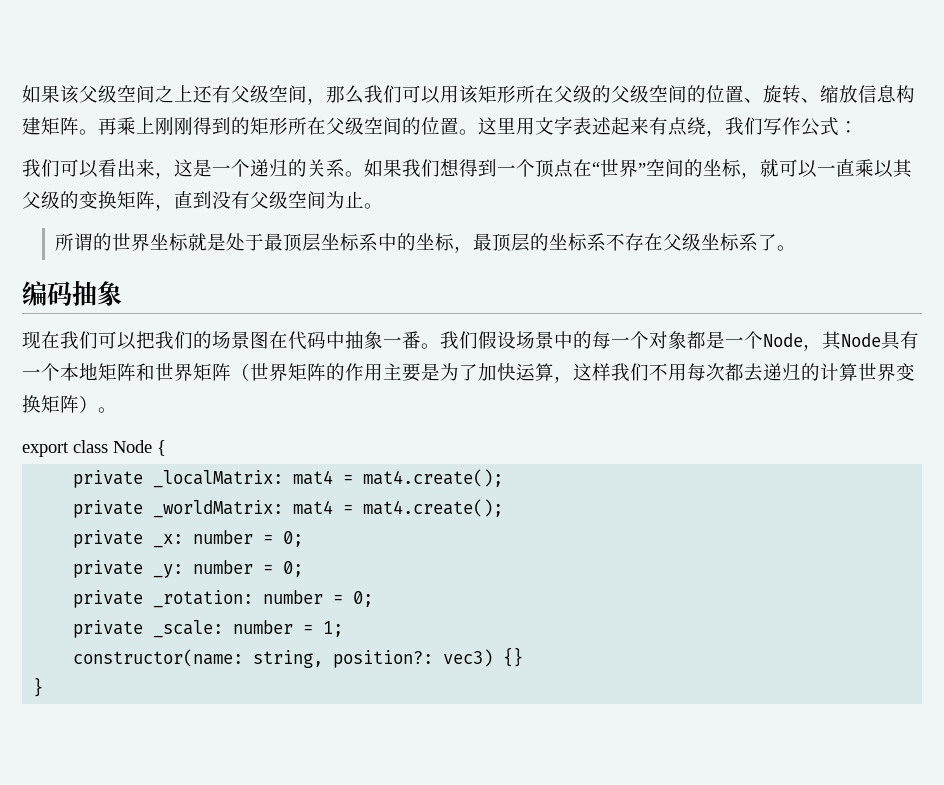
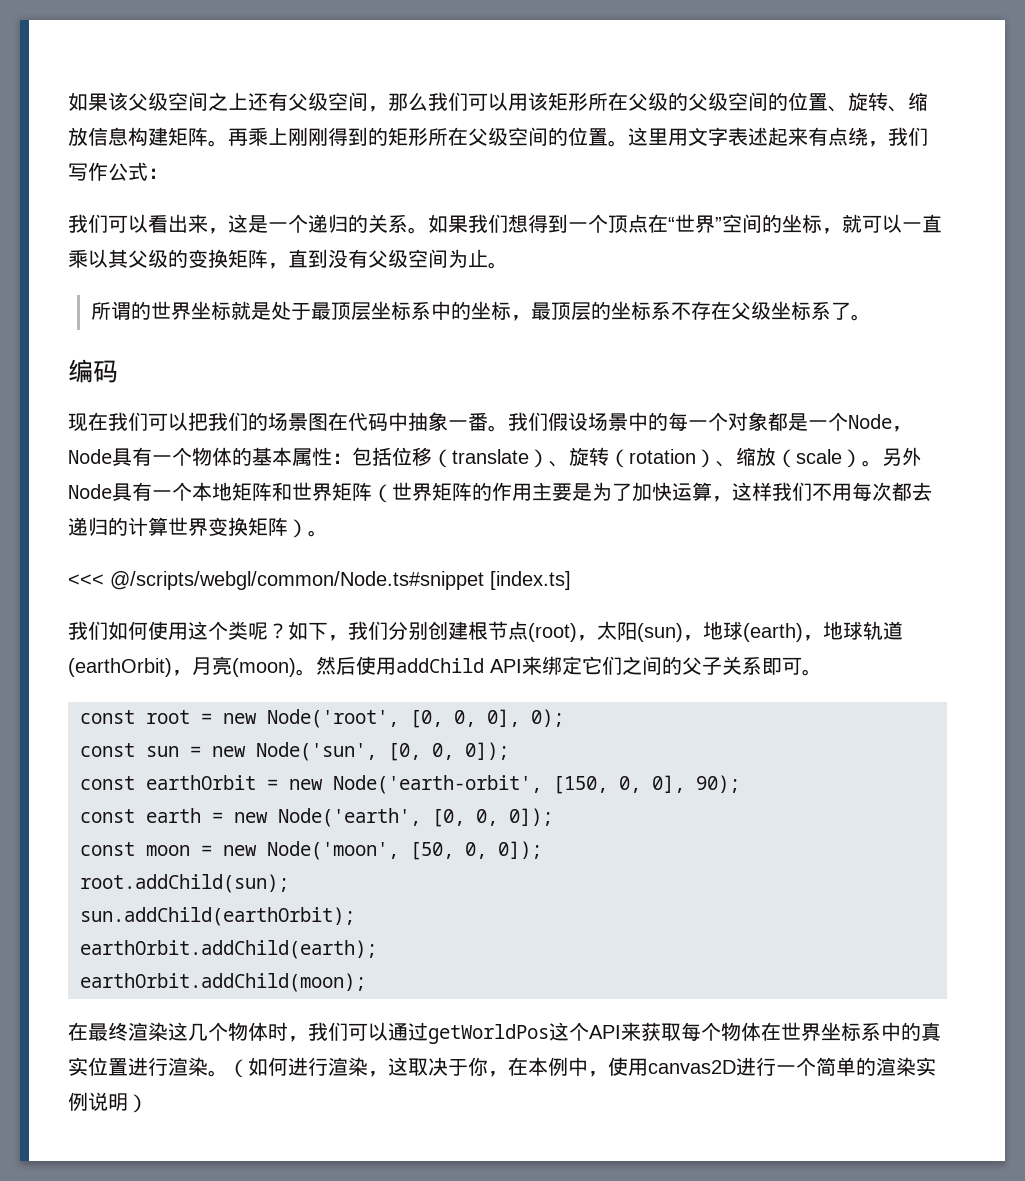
- 编码抽象
+ 编码
- 我们假设场景中的每一个对象都是一个Node，其Node具有一个本地矩阵和世界矩阵（世界矩阵的作用主要是为了加快运算，这样我们不用每次都去递归的计算世界变换矩阵）。
+ 我们假设场景中的每一个对象都是一个Node，Node具有一个物体的基本属性：包括位移（translate）、旋转（rotation）、缩放（scale）。另外Node具有一个本地矩阵和世界矩阵（世界矩阵的作用主要是为了加快运算，这样我们不用每次都去递归的计算世界变换矩阵）。
- export class Node {
- private _localMatrix: mat4 = mat4.create();
- private _worldMatrix: mat4 = mat4.create();
- private _x: number = 0;
- private _y: number = 0;
- private _rotation: number = 0;
- private _scale: number = 1;
- constructor(name: string, position?: vec3) {}
- }
+ <<< @/scripts/webgl/common/Node.ts#snippet [index.ts]
+ 我们如何使用这个类呢？如下，我们分别创建根节点(root)，太阳(sun)，地球(earth)，地球轨道(earthOrbit)，月亮(moon)。然后使用addChild API来绑定它们之间的父子关系即可。
+ const root = new Node('root', [0, 0, 0], 0);
+ const sun = new Node('sun', [0, 0, 0]);
+ const earthOrbit = new Node('earth-orbit', [150, 0, 0], 90);
+ const earth = new Node('earth', [0, 0, 0]);
+ const moon = new Node('moon', [50, 0, 0]);
+ root.addChild(sun);
+ sun.addChild(earthOrbit);
+ earthOrbit.addChild(earth);
+ earthOrbit.addChild(moon);
+ 在最终渲染这几个物体时，我们可以通过getWorldPos这个API来获取每个物体在世界坐标系中的真实位置进行渲染。（如何进行渲染，这取决于你，在本例中，使用canvas2D进行一个简单的渲染实例说明）

